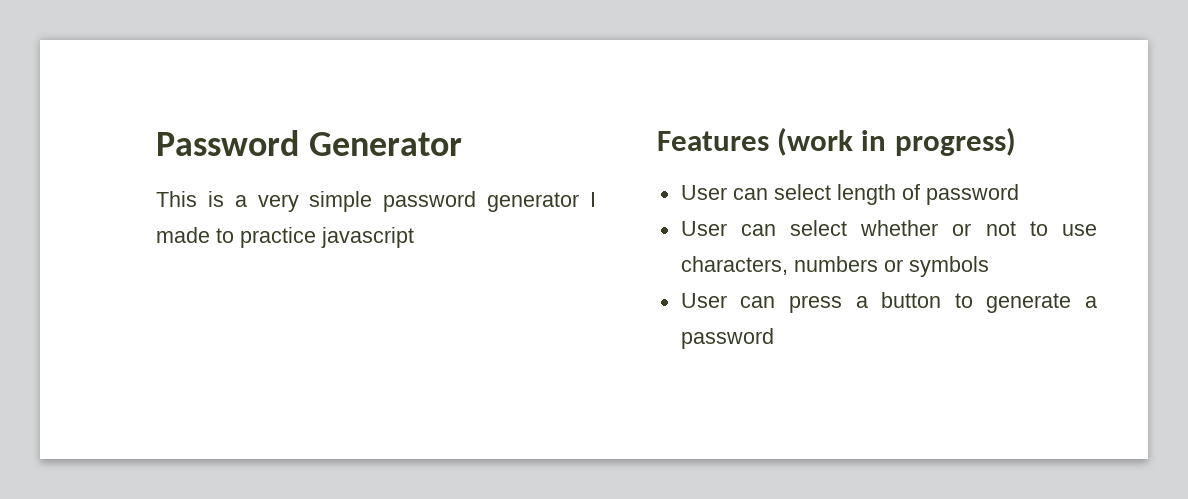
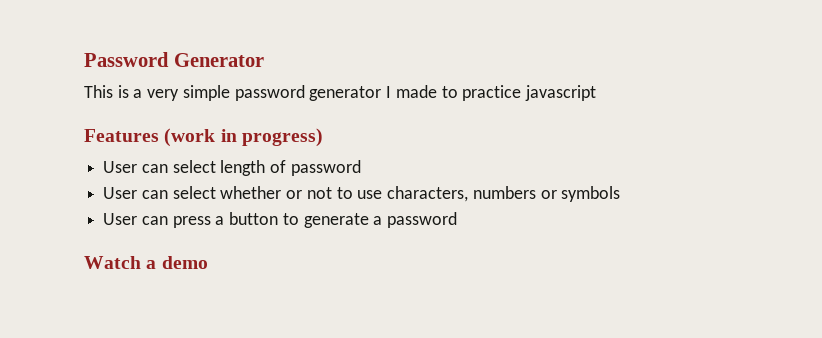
+ Watch a demo

